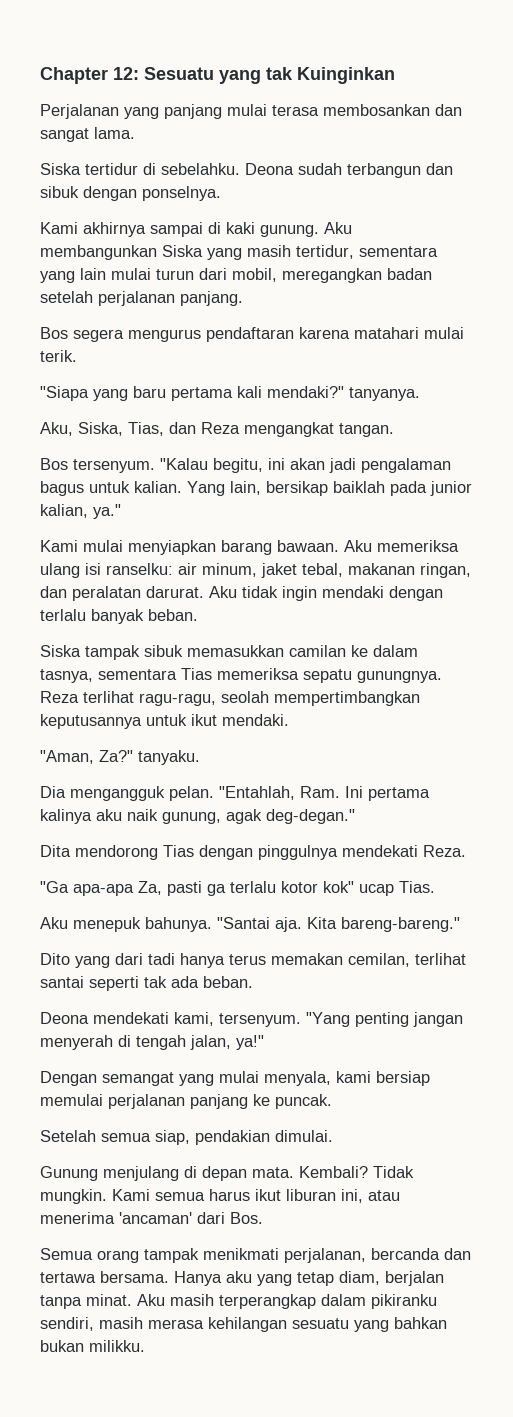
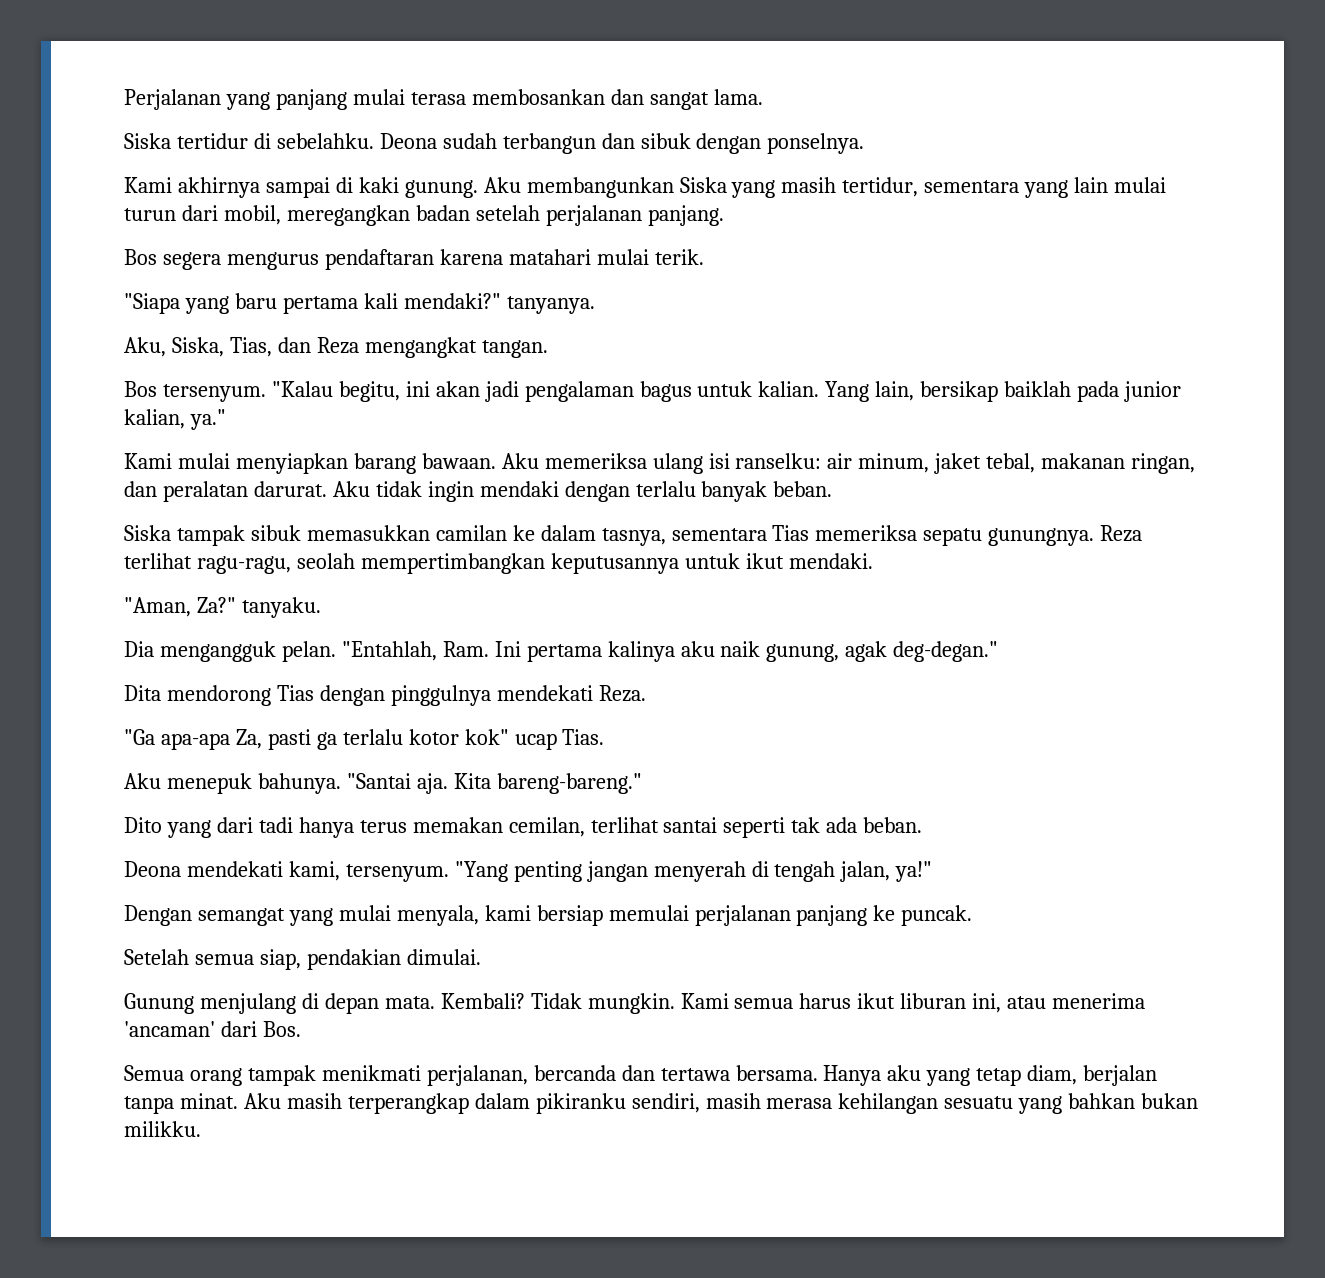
- Chapter 12: Sesuatu yang tak Kuinginkan

